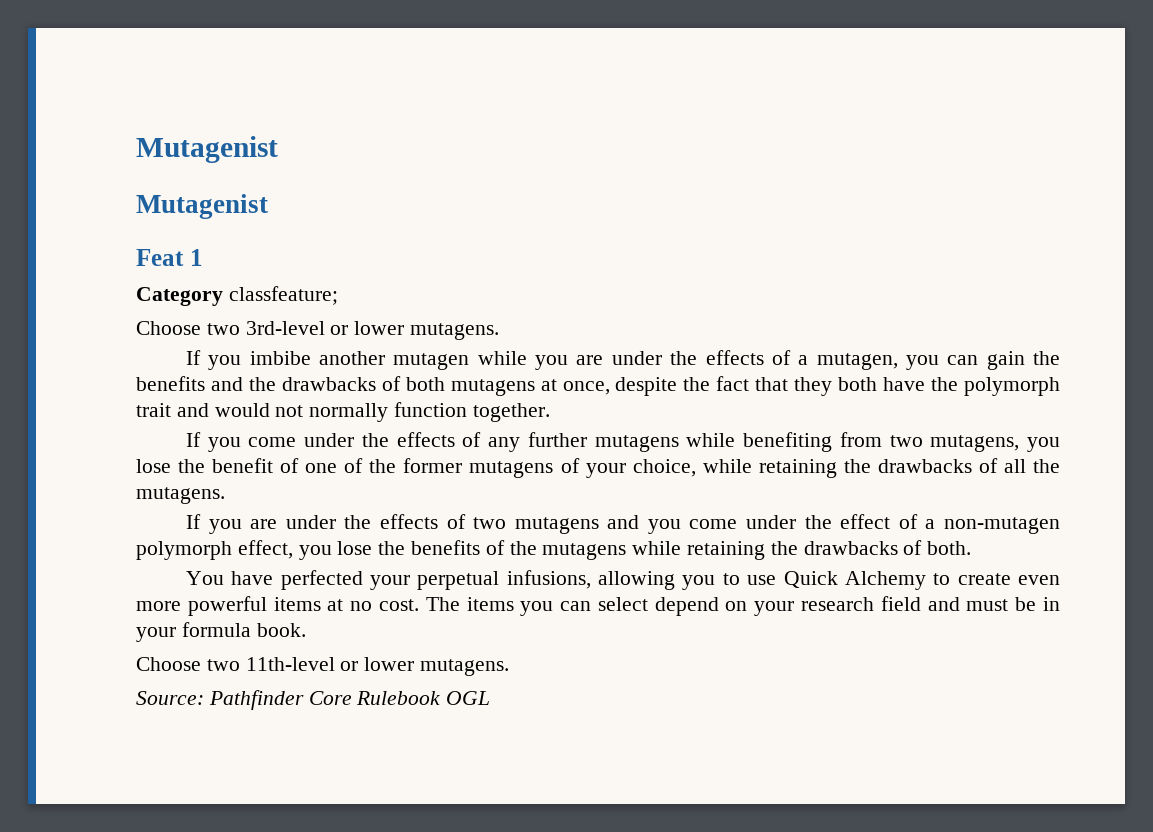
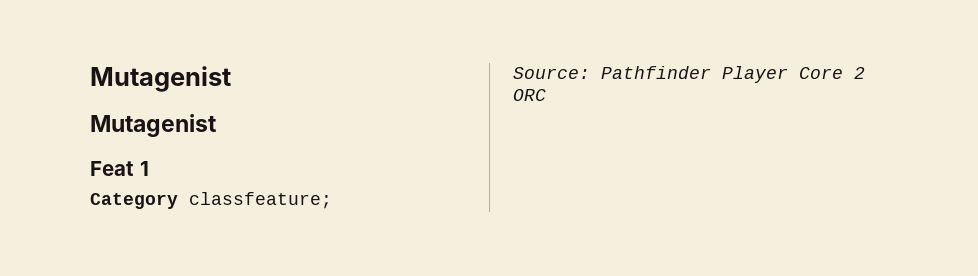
- Choose two 3rd-level or lower mutagens.
- If you imbibe another mutagen while you are under the effects of a mutagen, you can gain the benefits and the drawbacks of both mutagens at once, despite the fact that they both have the polymorph trait and would not normally function together.
- If you come under the effects of any further mutagens while benefiting from two mutagens, you lose the benefit of one of the former mutagens of your choice, while retaining the drawbacks of all the mutagens.
- If you are under the effects of two mutagens and you come under the effect of a non-mutagen polymorph effect, you lose the benefits of the mutagens while retaining the drawbacks of both.
- You have perfected your perpetual infusions, allowing you to use Quick Alchemy to create even more powerful items at no cost. The items you can select depend on your research field and must be in your formula book.
- Choose two 11th-level or lower mutagens.
- Source: Pathfinder Core Rulebook OGL
+ Source: Pathfinder Player Core 2 ORC

